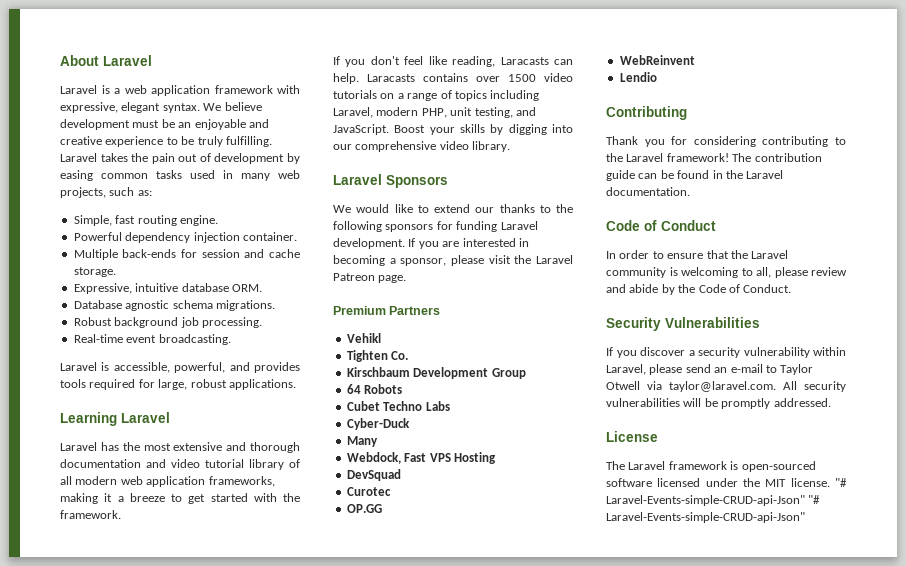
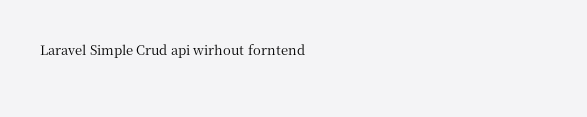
- About Laravel
- Laravel is a web application framework with expressive, elegant syntax. We believe development must be an enjoyable and creative experience to be truly fulfilling. Laravel takes the pain out of development by easing common tasks used in many web projects, such as:
- Simple, fast routing engine.
- Powerful dependency injection container.
- Multiple back-ends for session and cache storage.
- Expressive, intuitive database ORM.
- Database agnostic schema migrations.
- Robust background job processing.
- Real-time event broadcasting.
- Laravel is accessible, powerful, and provides tools required for large, robust applications.
- Learning Laravel
- Laravel has the most extensive and thorough documentation and video tutorial library of all modern web application frameworks, making it a breeze to get started with the framework.
- If you don't feel like reading, Laracasts can help. Laracasts contains over 1500 video tutorials on a range of topics including Laravel, modern PHP, unit testing, and JavaScript. Boost your skills by digging into our comprehensive video library.
- Laravel Sponsors
- We would like to extend our thanks to the following sponsors for funding Laravel development. If you are interested in becoming a sponsor, please visit the Laravel Patreon page.
- Premium Partners
- Vehikl
- Tighten Co.
- Kirschbaum Development Group
- 64 Robots
- Cubet Techno Labs
- Cyber-Duck
- Many
- Webdock, Fast VPS Hosting
- DevSquad
- Curotec
- OP.GG
- WebReinvent
- Lendio
- Contributing
- Thank you for considering contributing to the Laravel framework! The contribution guide can be found in the Laravel documentation.
- Code of Conduct
- In order to ensure that the Laravel community is welcoming to all, please review and abide by the Code of Conduct.
- Security Vulnerabilities
- If you discover a security vulnerability within Laravel, please send an e-mail to Taylor Otwell via taylor@laravel.com. All security vulnerabilities will be promptly addressed.
- License
- The Laravel framework is open-sourced software licensed under the MIT license. "# Laravel-Events-simple-CRUD-api-Json" "# Laravel-Events-simple-CRUD-api-Json"
+ Laravel Simple Crud api wirhout forntend

